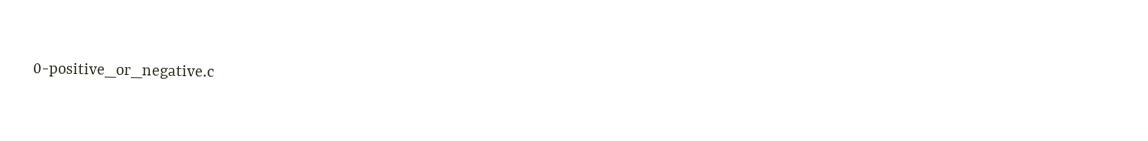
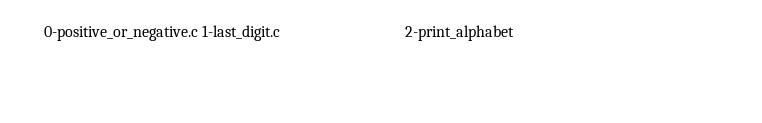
- 0-positive_or_negative.c
+ 0-positive_or_negative.c 1-last_digit.c 2-print_alphabet

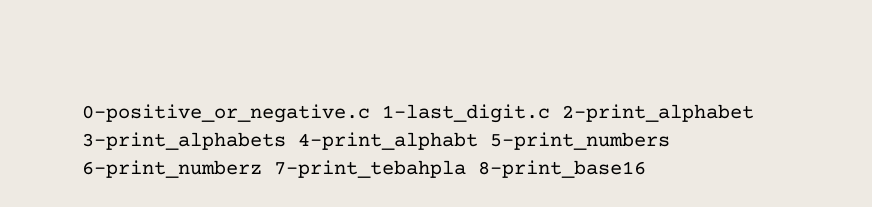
- 0-positive_or_negative.c 1-last_digit.c 2-print_alphabet
+ 0-positive_or_negative.c 1-last_digit.c 2-print_alphabet 3-print_alphabets 4-print_alphabt 5-print_numbers 6-print_numberz 7-print_tebahpla 8-print_base16

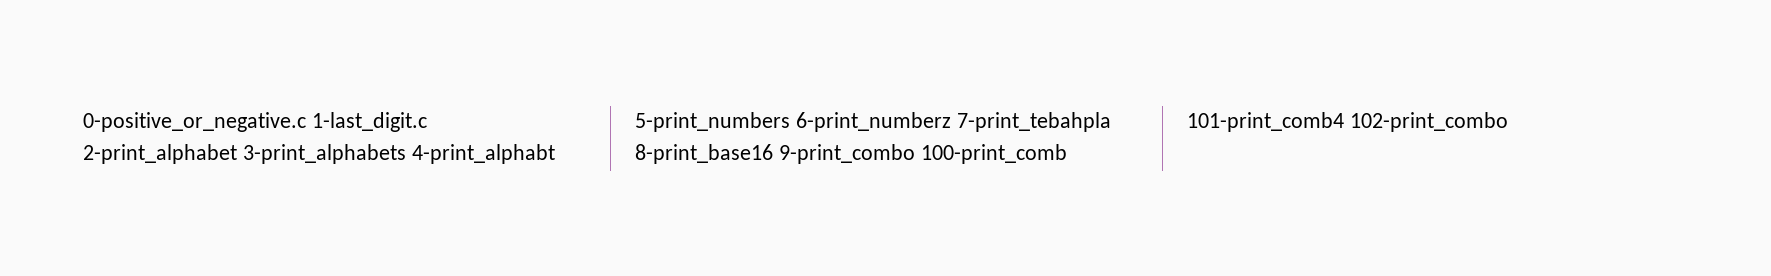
- 0-positive_or_negative.c 1-last_digit.c 2-print_alphabet 3-print_alphabets 4-print_alphabt 5-print_numbers 6-print_numberz 7-print_tebahpla 8-print_base16
+ 0-positive_or_negative.c 1-last_digit.c 2-print_alphabet 3-print_alphabets 4-print_alphabt 5-print_numbers 6-print_numberz 7-print_tebahpla 8-print_base16 9-print_combo 100-print_comb 101-print_comb4 102-print_combo

